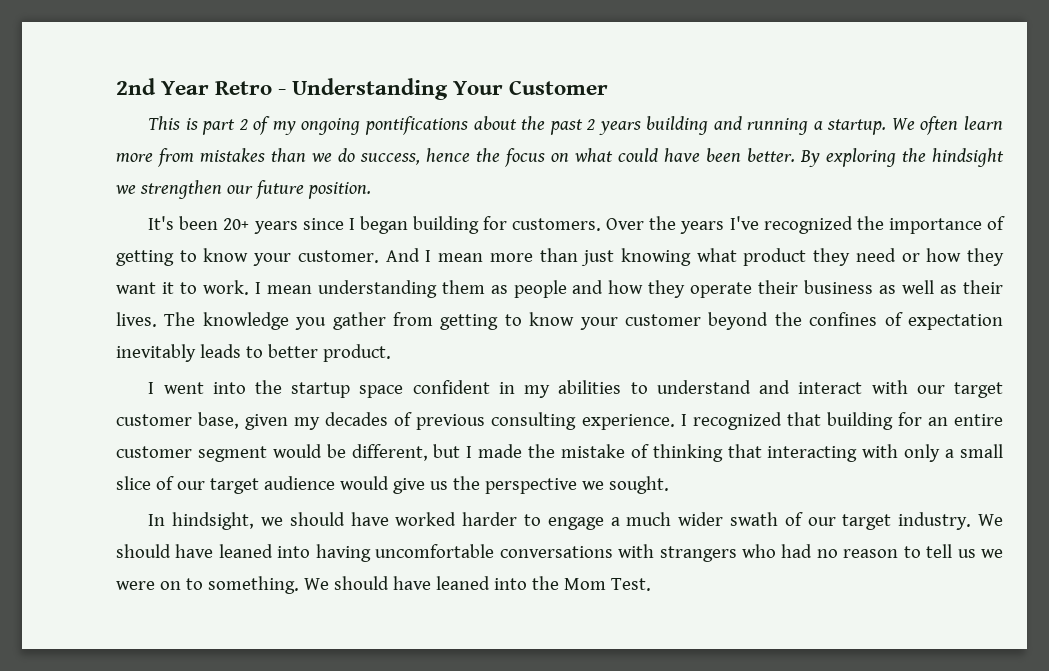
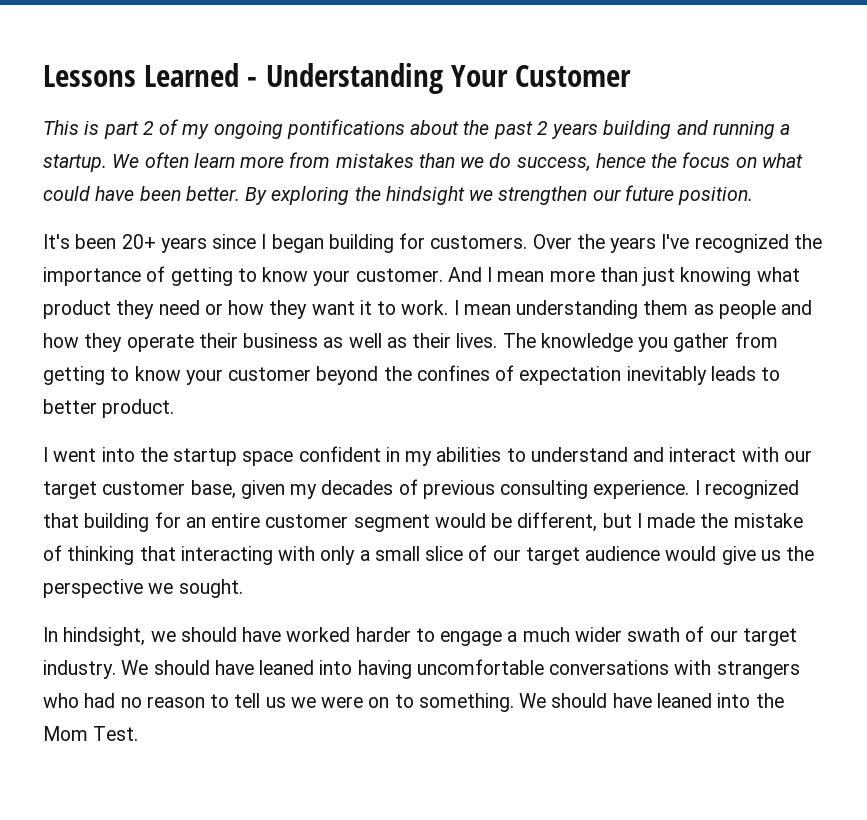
- 2nd Year Retro - Understanding Your Customer
+ Lessons Learned - Understanding Your Customer

